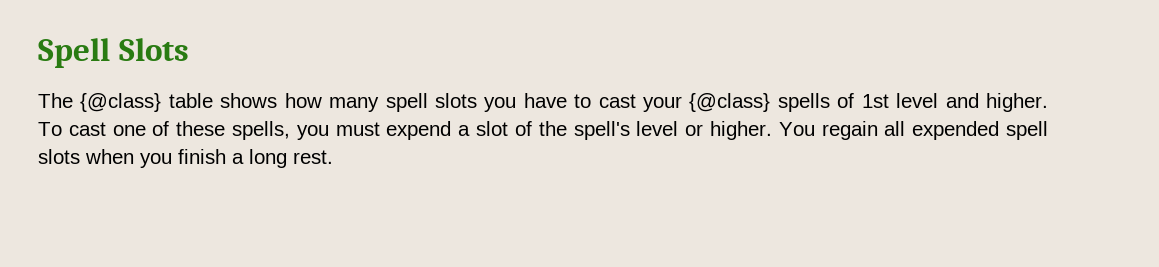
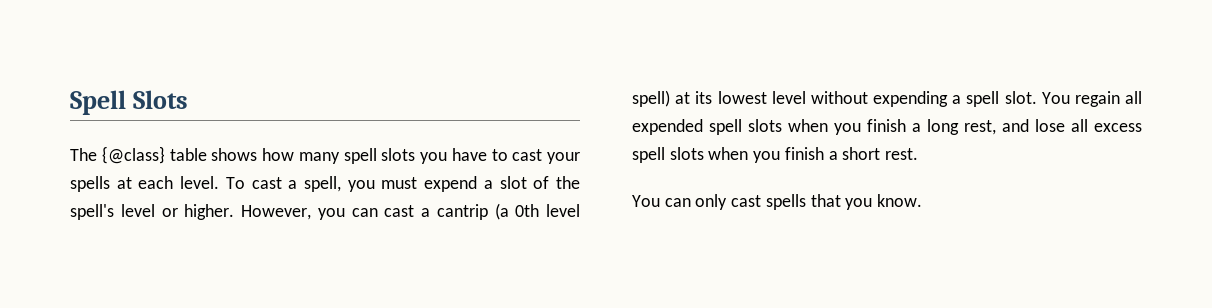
- The {@class} table shows how many spell slots you have to cast your {@class} spells of 1st level and higher. To cast one of these spells, you must expend a slot of the spell's level or higher.
+ The {@class} table shows how many spell slots you have to cast your spells at each level. To cast a spell, you must expend a slot of the spell's level or higher.
+ However, you can cast a cantrip (a 0th level spell) at its lowest level without expending a spell slot.
- You regain all expended spell slots when you finish a long rest.
+ You regain all expended spell slots when you finish a long rest, and lose all excess spell slots when you finish a short rest.
+ You can only cast spells that you know.

